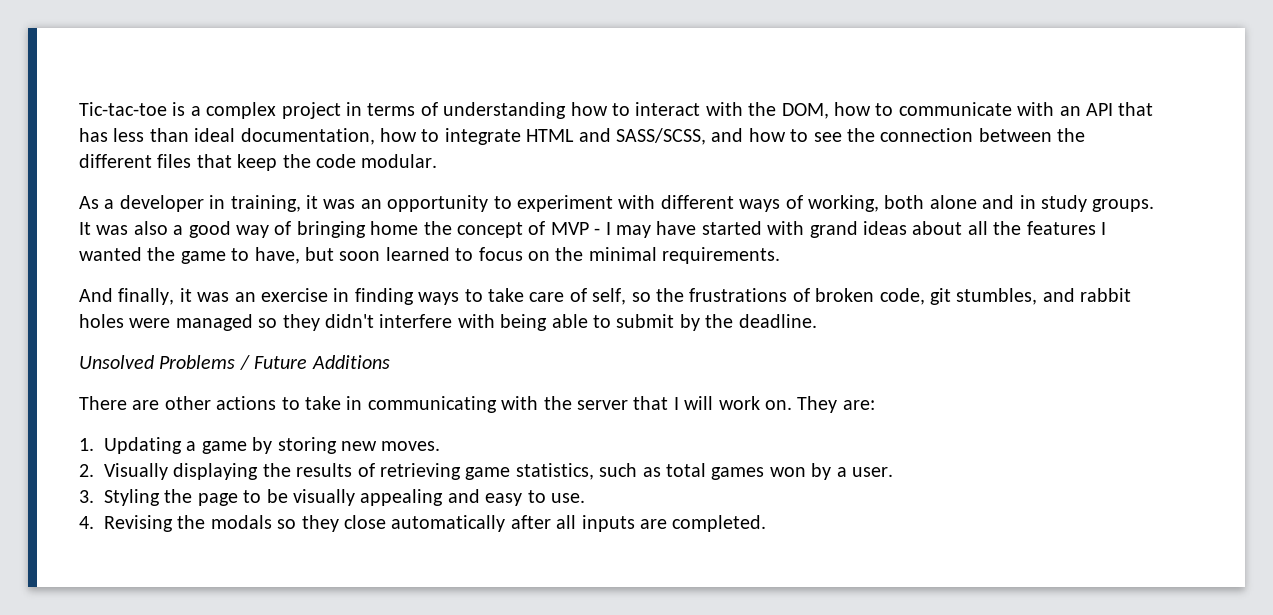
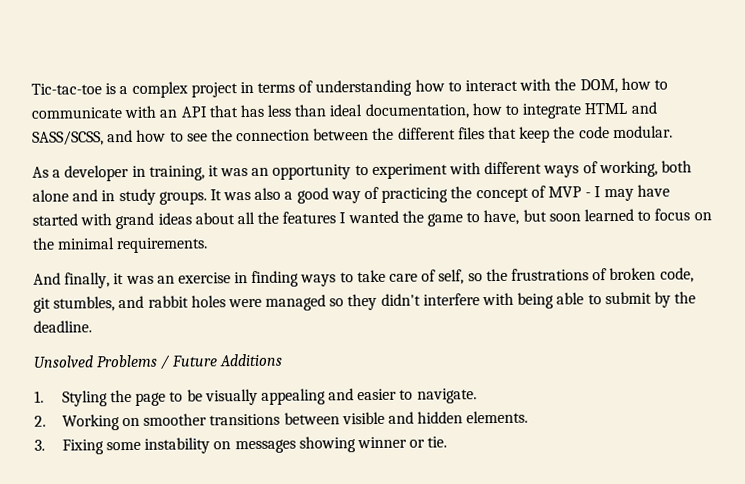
- It was also a good way of bringing home the concept of MVP - I may have started with grand ideas about all the features I wanted the game to have, but soon learned to focus on the minimal requirements.
+ It was also a good way of practicing the concept of MVP - I may have started with grand ideas about all the features I wanted the game to have, but soon learned to focus on the minimal requirements.
- There are other actions to take in communicating with the server that I will work on. They are:
- 1. Updating a game by storing new moves.
- 2. Visually displaying the results of retrieving game statistics, such as total games won by a user.
- 3. Styling the page to be visually appealing and easy to use.
- 4. Revising the modals so they close automatically after all inputs are completed.
+ 1. Styling the page to be visually appealing and easier to navigate.
+ 2. Working on smoother transitions between visible and hidden elements.
+ 3. Fixing some instability on messages showing winner or tie.

